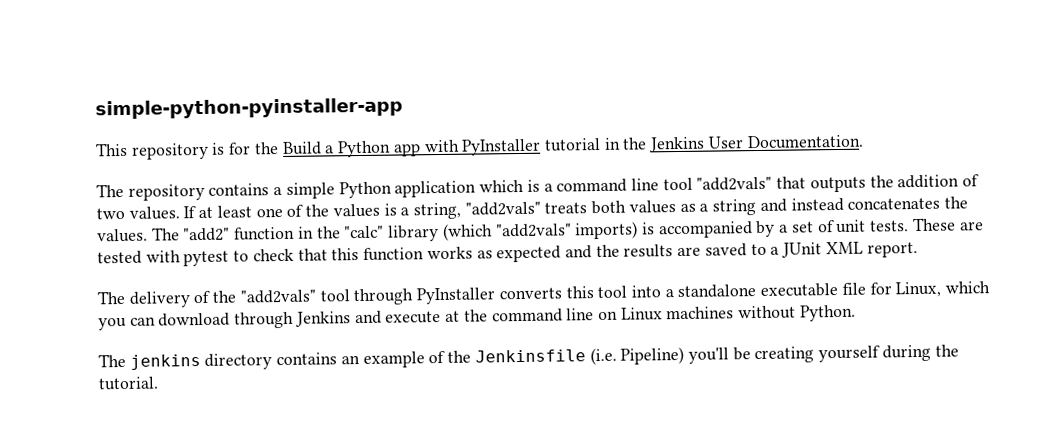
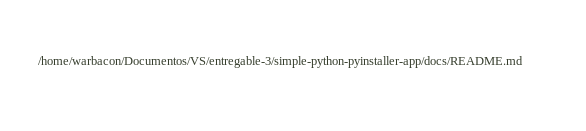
- simple-python-pyinstaller-app
- This repository is for the Build a Python app with PyInstaller tutorial in the Jenkins User Documentation.
- The repository contains a simple Python application which is a command line tool "add2vals" that outputs the addition of two values. If at least one of the values is a string, "add2vals" treats both values as a string and instead concatenates the values. The "add2" function in the "calc" library (which "add2vals" imports) is accompanied by a set of unit tests. These are tested with pytest to check that this function works as expected and the results are saved to a JUnit XML report.
- The delivery of the "add2vals" tool through PyInstaller converts this tool into a standalone executable file for Linux, which you can download through Jenkins and execute at the command line on Linux machines without Python.
- The jenkins directory contains an example of the Jenkinsfile (i.e. Pipeline) you'll be creating yourself during the tutorial.
+ /home/warbacon/Documentos/VS/entregable-3/simple-python-pyinstaller-app/docs/README.md

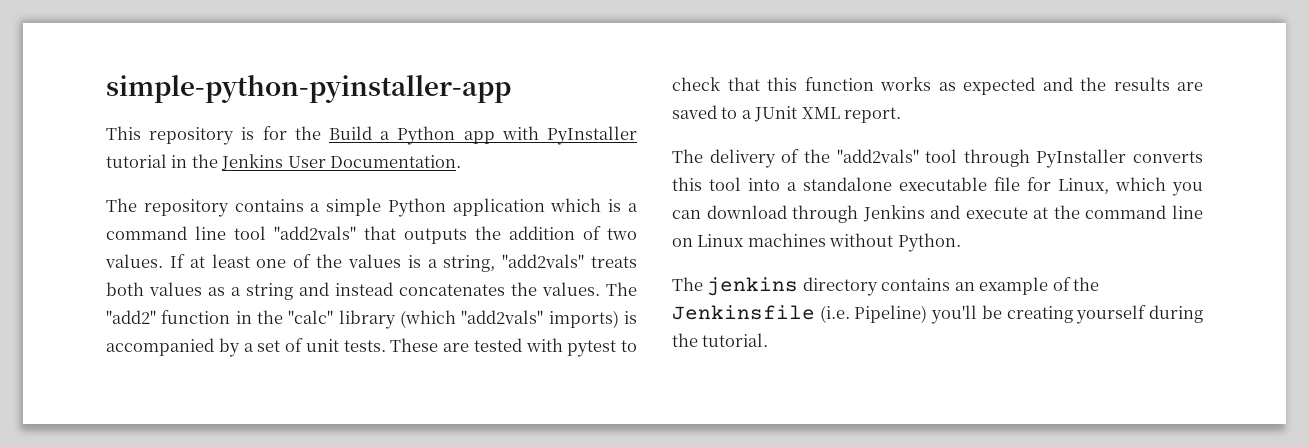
- /home/warbacon/Documentos/VS/entregable-3/simple-python-pyinstaller-app/docs/README.md
+ simple-python-pyinstaller-app
+ This repository is for the Build a Python app with PyInstaller tutorial in the Jenkins User Documentation.
+ The repository contains a simple Python application which is a command line tool "add2vals" that outputs the addition of two values. If at least one of the values is a string, "add2vals" treats both values as a string and instead concatenates the values. The "add2" function in the "calc" library (which "add2vals" imports) is accompanied by a set of unit tests. These are tested with pytest to check that this function works as expected and the results are saved to a JUnit XML report.
+ The delivery of the "add2vals" tool through PyInstaller converts this tool into a standalone executable file for Linux, which you can download through Jenkins and execute at the command line on Linux machines without Python.
+ The jenkins directory contains an example of the Jenkinsfile (i.e. Pipeline) you'll be creating yourself during the tutorial.

